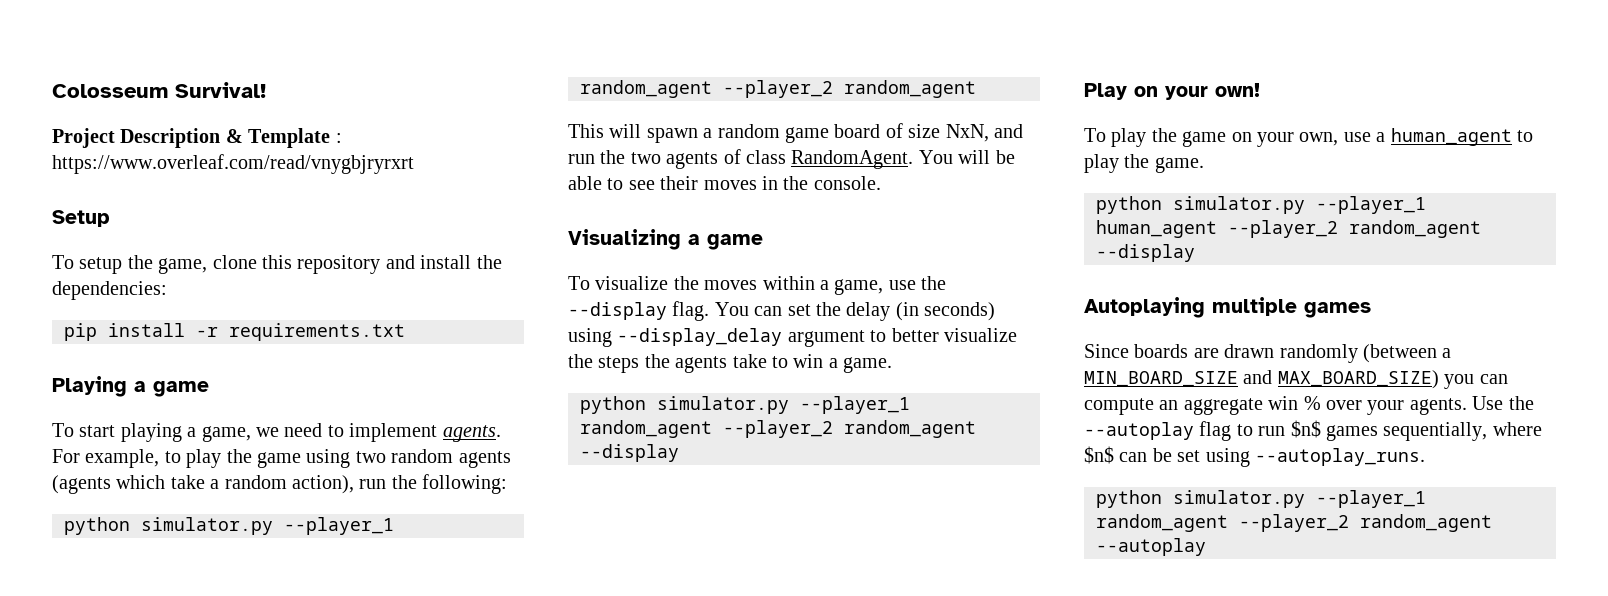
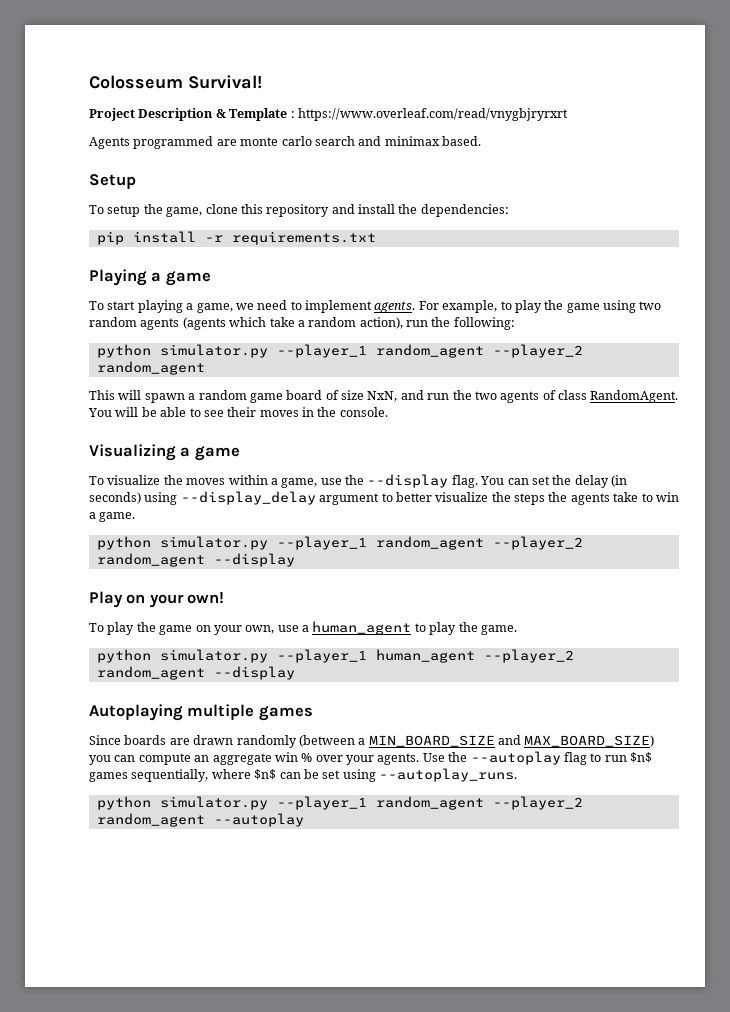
+ Agents programmed are monte carlo search and minimax based.

